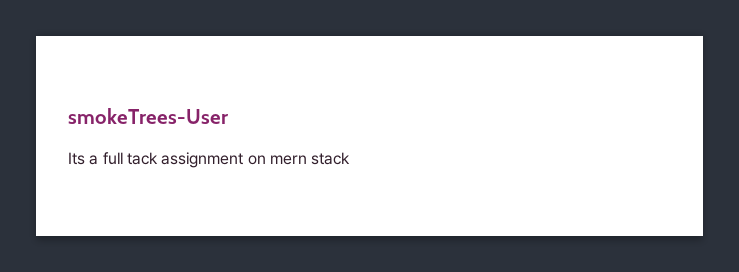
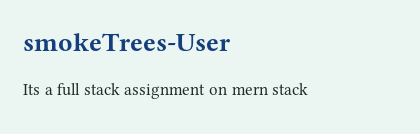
- Its a full tack assignment on mern stack
+ Its a full stack assignment on mern stack

